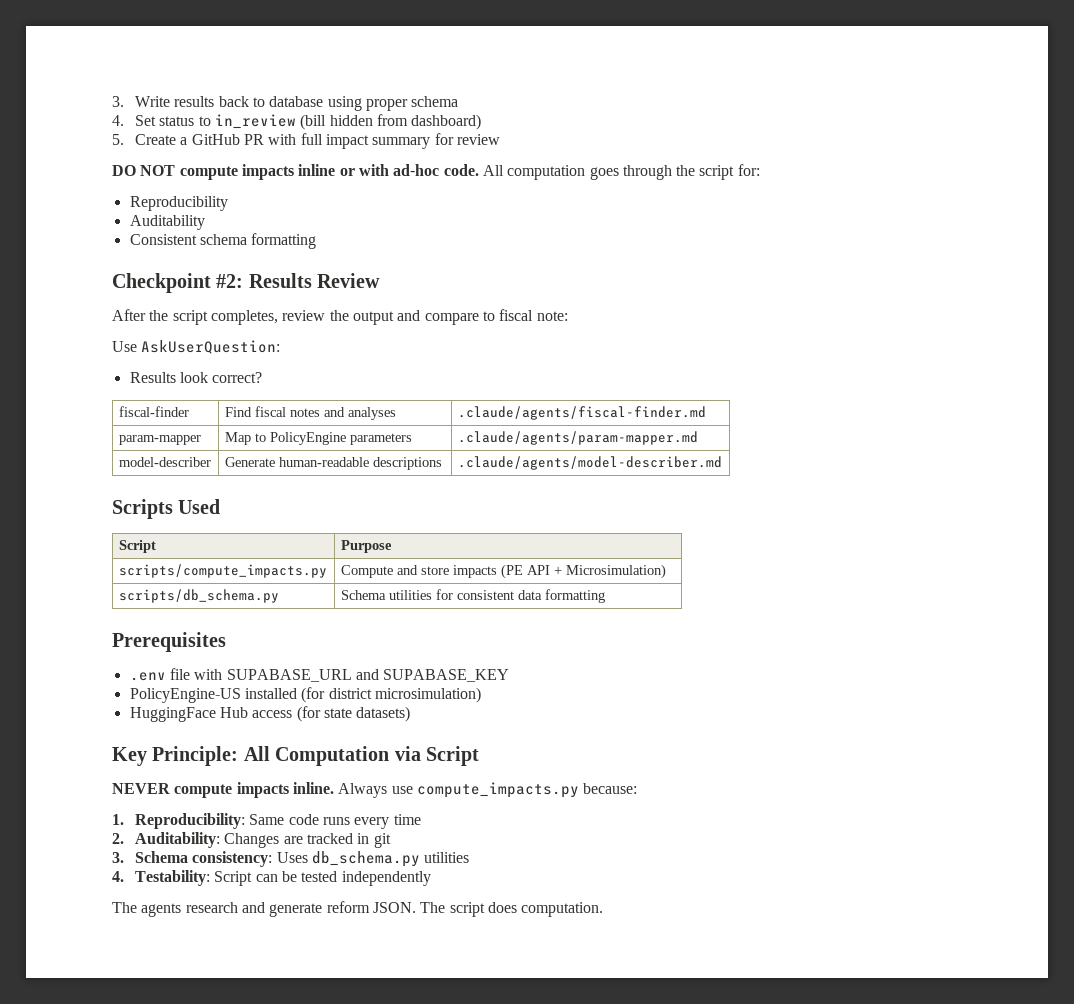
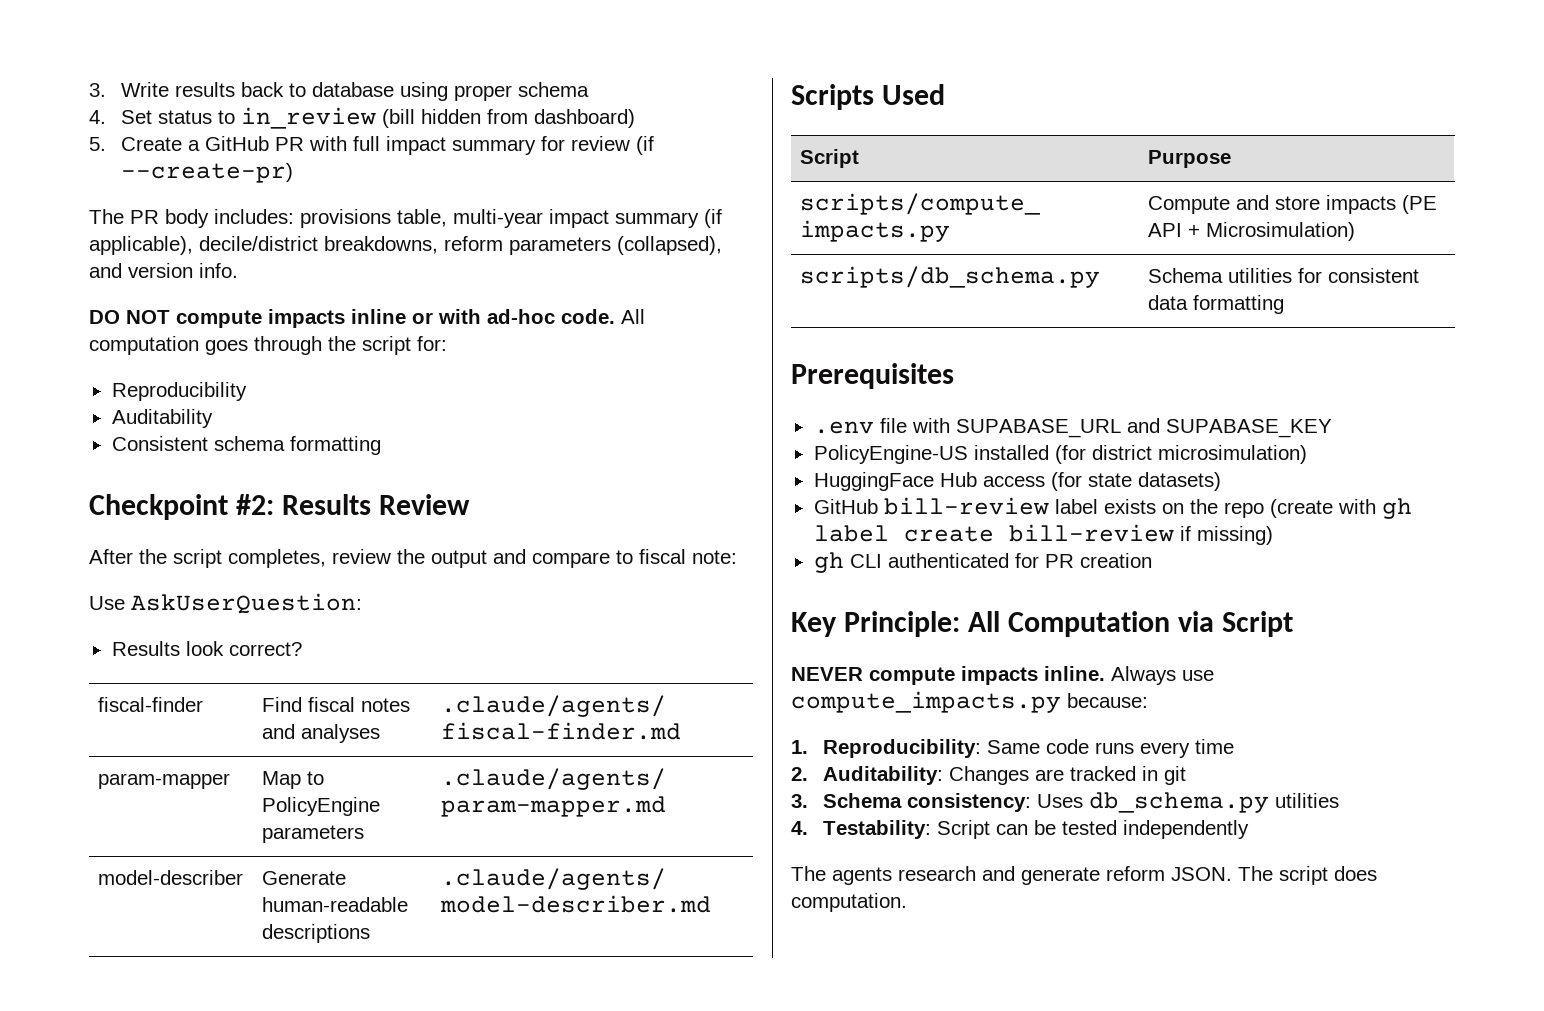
- 5. Create a GitHub PR with full impact summary for review
+ 5. Create a GitHub PR with full impact summary for review (if --create-pr)
+ The PR body includes: provisions table, multi-year impact summary (if applicable), decile/district breakdowns, reform parameters (collapsed), and version info.
+ GitHub bill-review label exists on the repo (create with gh label create bill-review if missing)
+ gh CLI authenticated for PR creation

